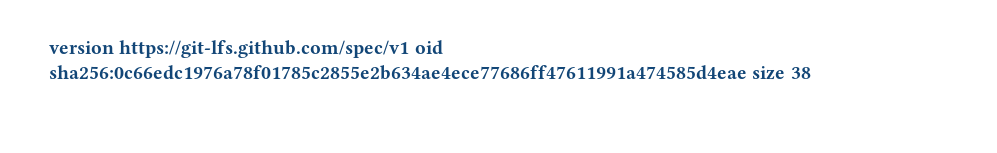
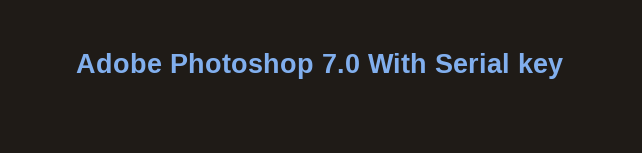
- version https://git-lfs.github.com/spec/v1 oid sha256:0c66edc1976a78f01785c2855e2b634ae4ece77686ff47611991a474585d4eae size 38
+ Adobe Photoshop 7.0 With Serial key

